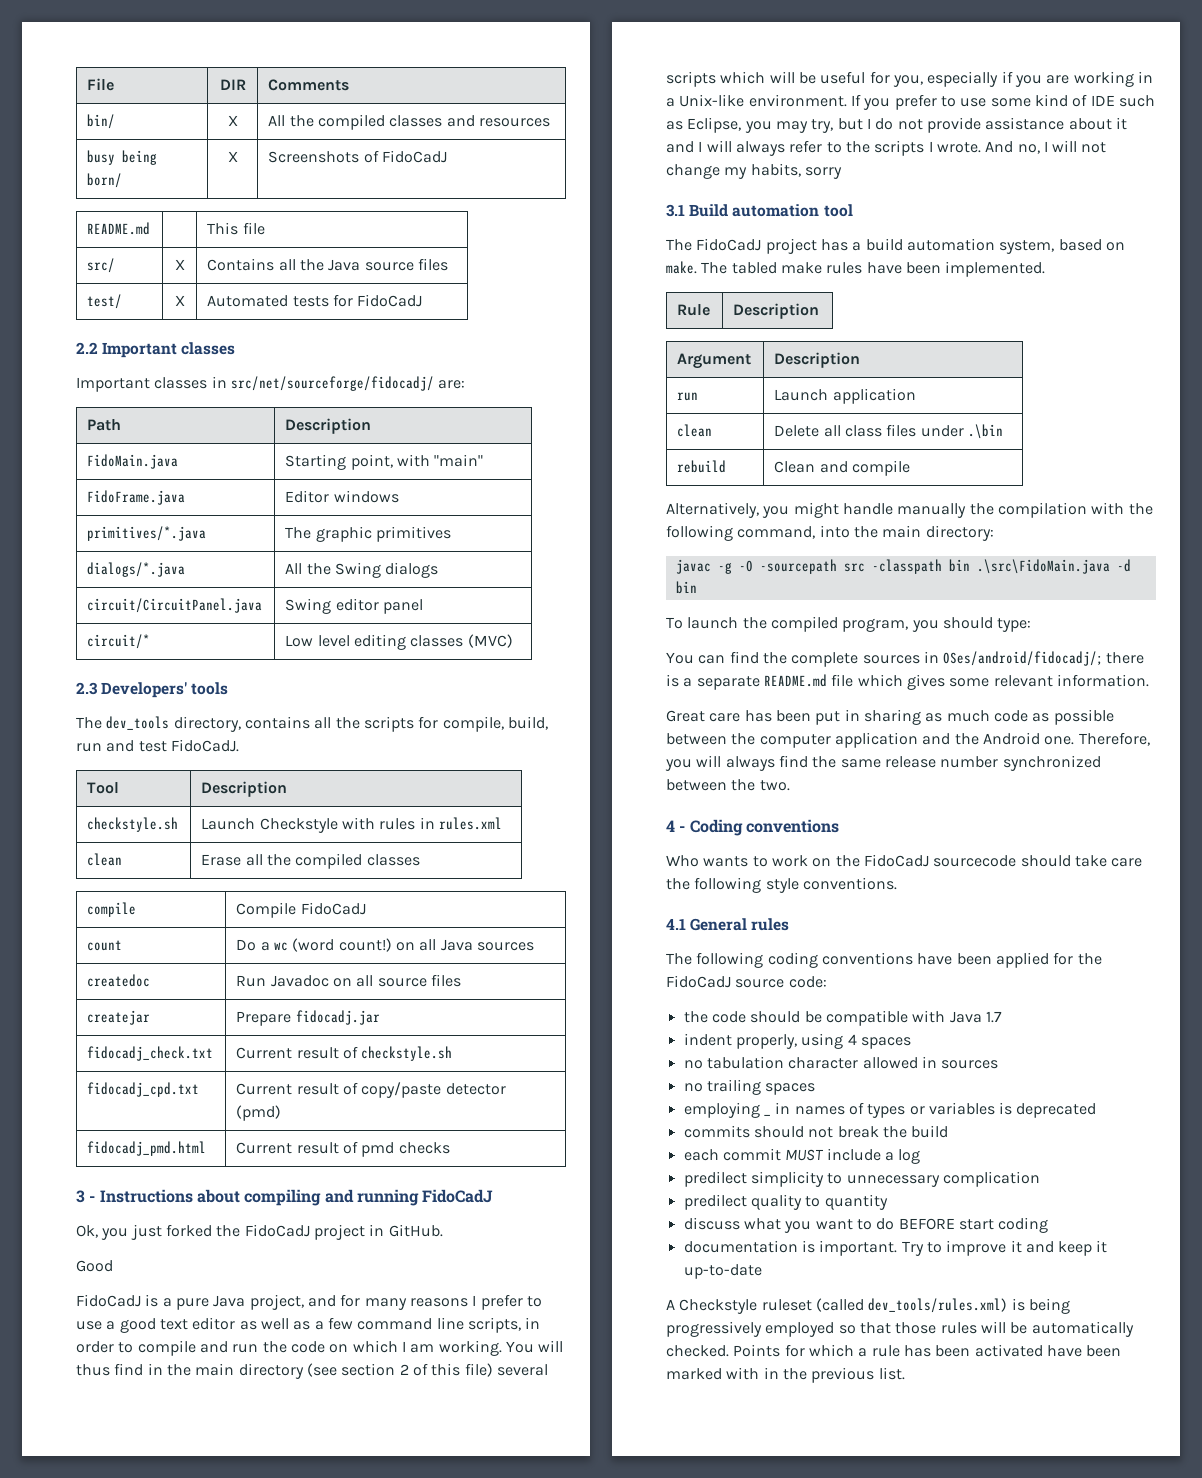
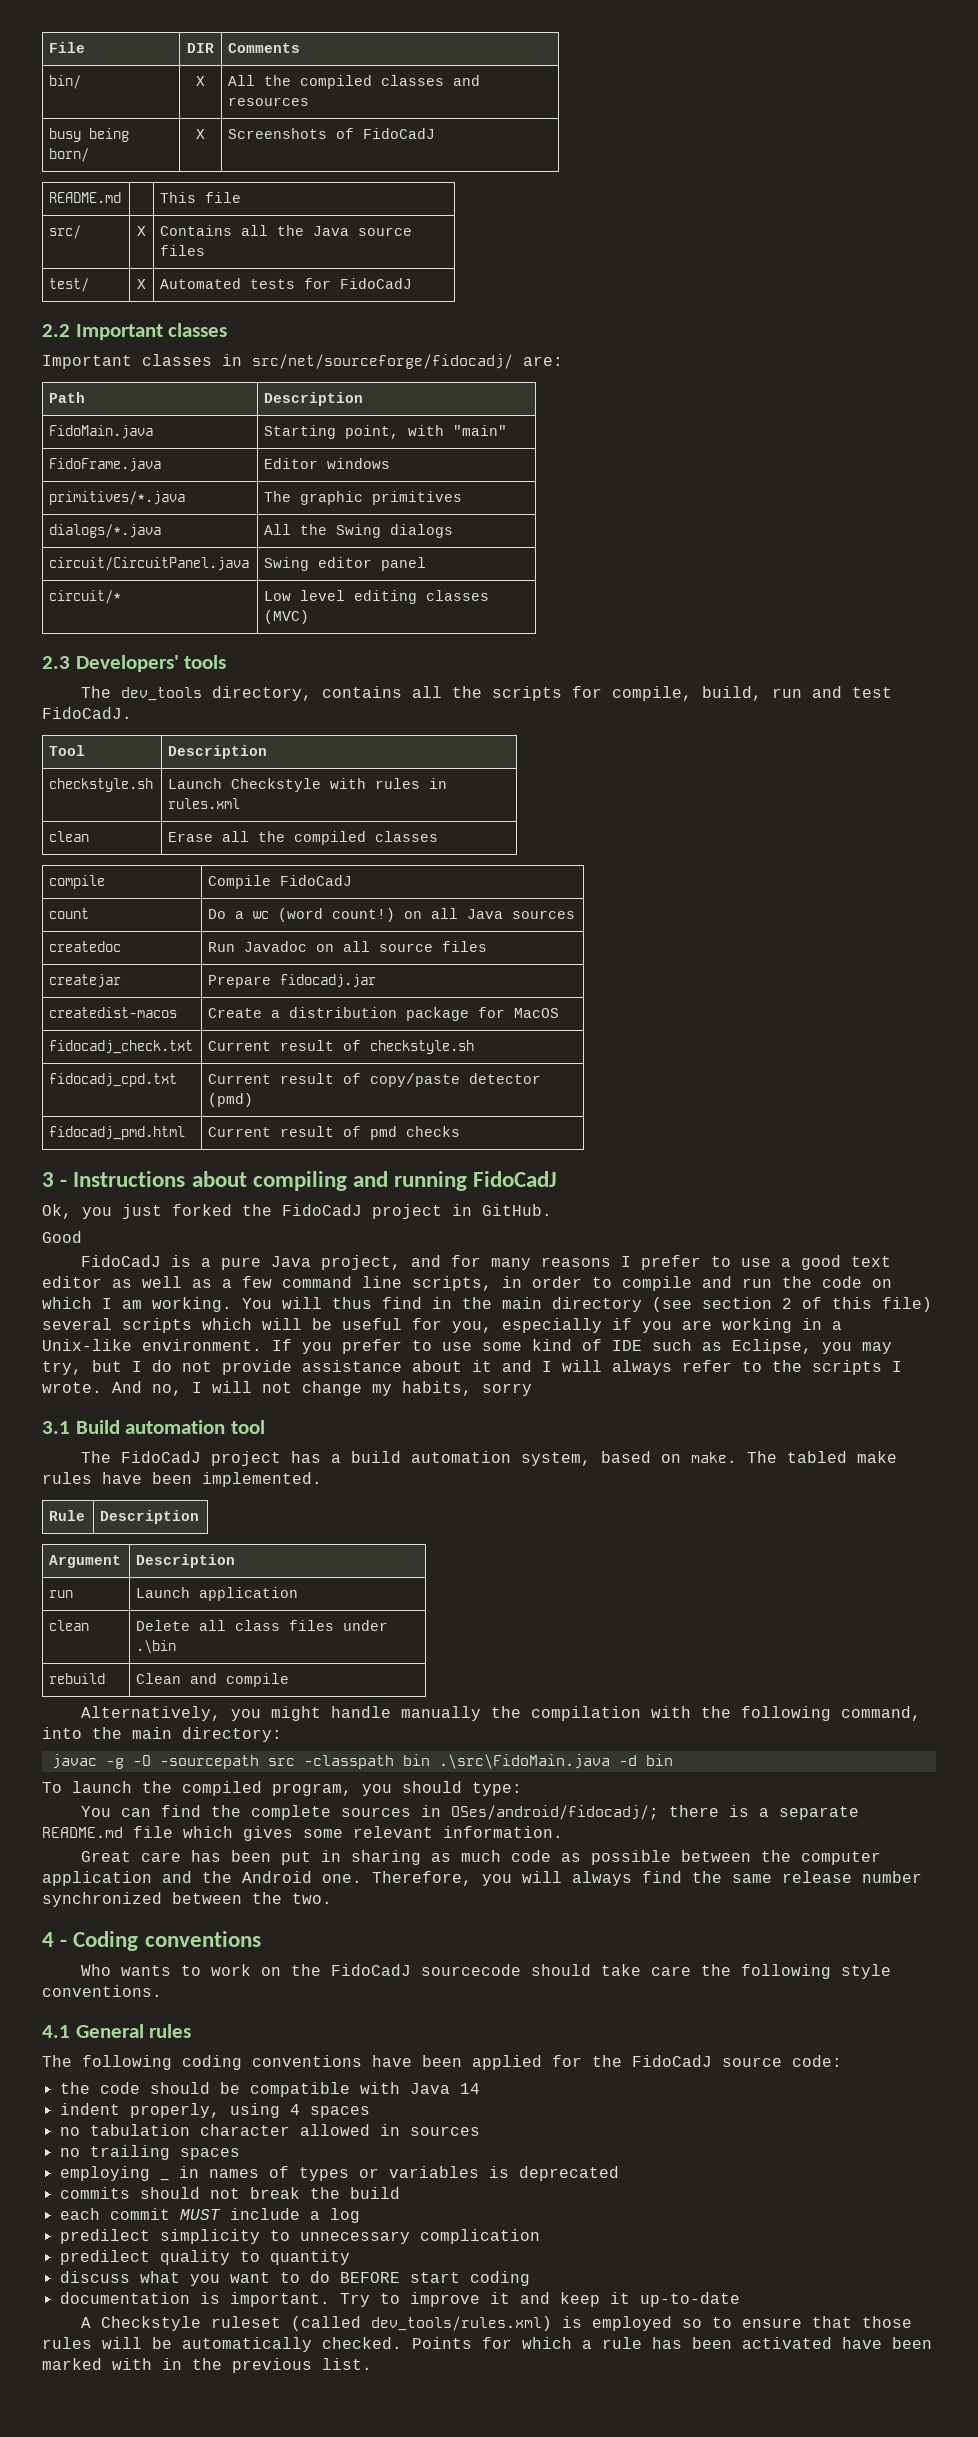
+ createdist-macos | Create a distribution package for MacOS
- the code should be compatible with Java 1.7
+ the code should be compatible with Java 14
- A Checkstyle ruleset (called dev_tools/rules.xml) is being progressively employed so that those rules will be automatically checked.
+ A Checkstyle ruleset (called dev_tools/rules.xml) is employed so to ensure that those rules will be automatically checked.

